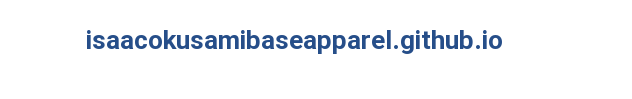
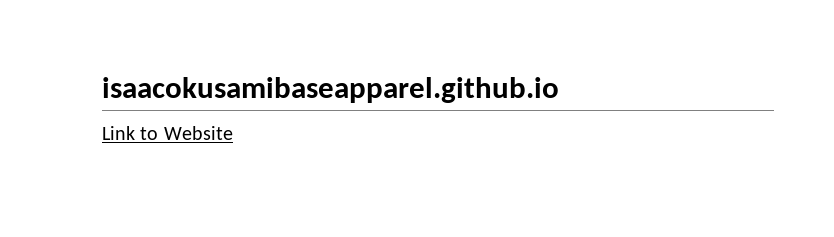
+ Link to Website

